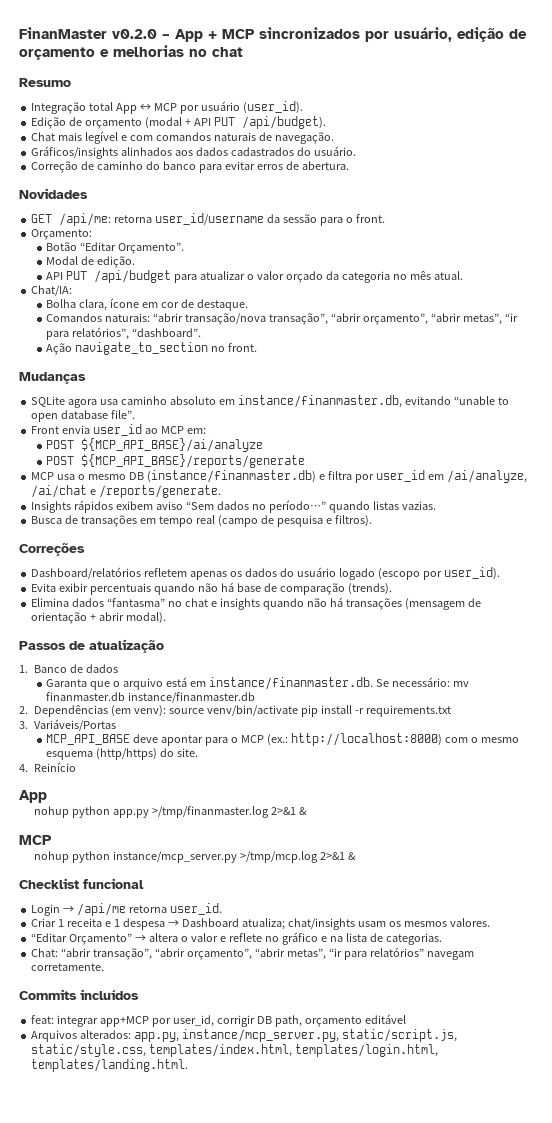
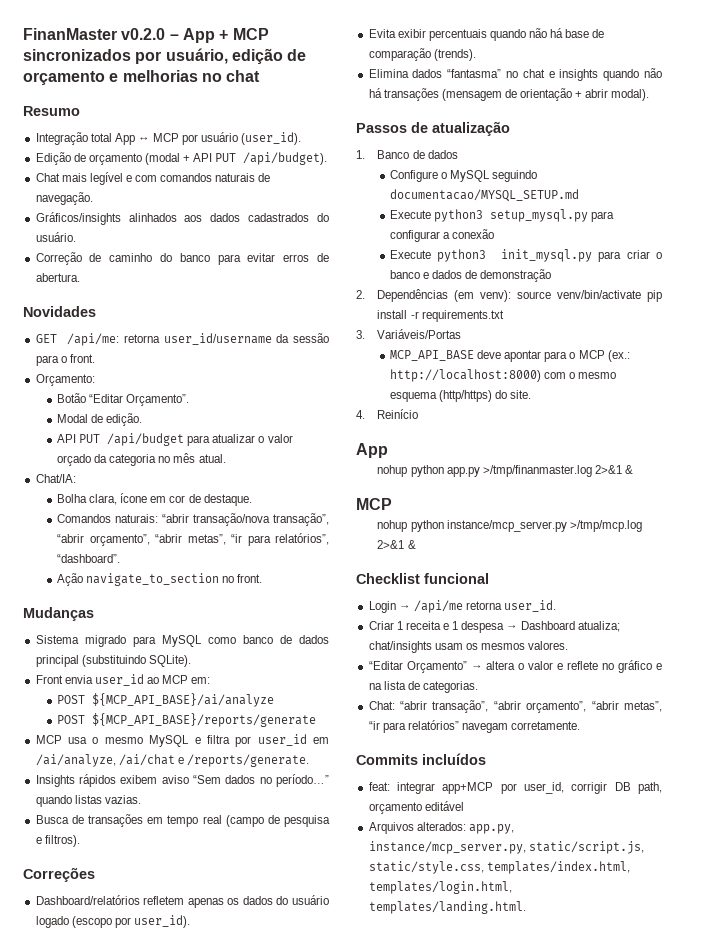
- SQLite agora usa caminho absoluto em instance/finanmaster.db, evitando “unable to open database file”.
+ Sistema migrado para MySQL como banco de dados principal (substituindo SQLite).
- MCP usa o mesmo DB (instance/finanmaster.db) e filtra por user_id em /ai/analyze, /ai/chat e /reports/generate.
+ MCP usa o mesmo MySQL e filtra por user_id em /ai/analyze, /ai/chat e /reports/generate.
- Garanta que o arquivo está em instance/finanmaster.db. Se necessário: mv finanmaster.db instance/finanmaster.db
+ Configure o MySQL seguindo documentacao/MYSQL_SETUP.md
+ Execute python3 setup_mysql.py para configurar a conexão
+ Execute python3 init_mysql.py para criar o banco e dados de demonstração

